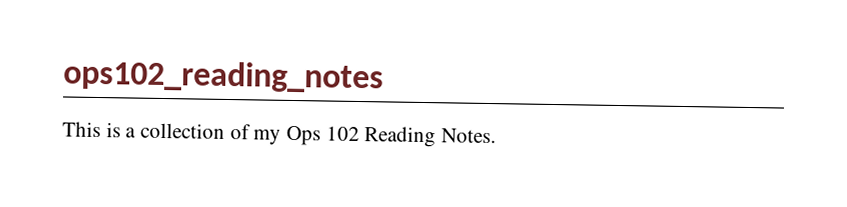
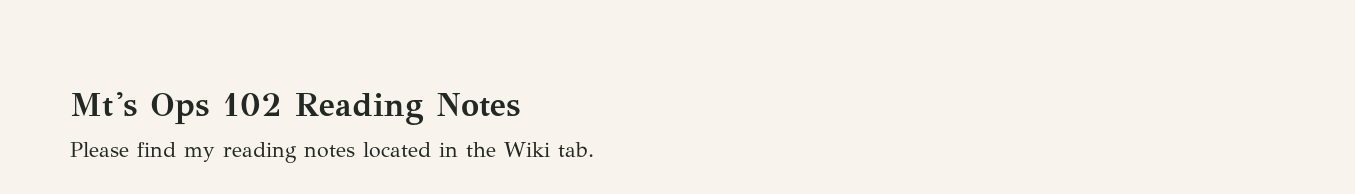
- ops102_reading_notes
- This is a collection of my Ops 102 Reading Notes.
+ Mt's Ops 102 Reading Notes
+ Please find my reading notes located in the Wiki tab.

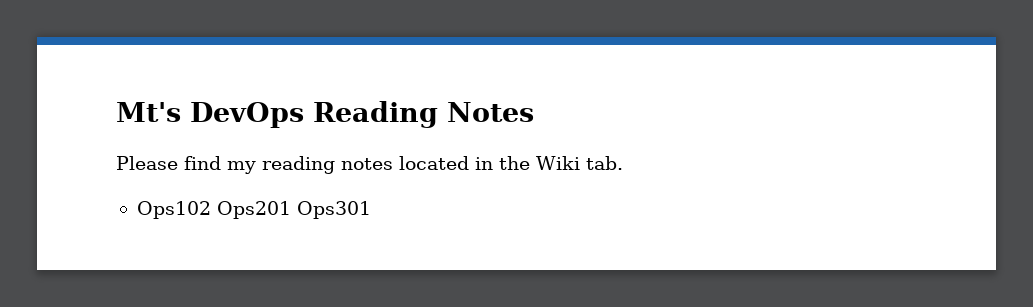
- Mt's Ops 102 Reading Notes
+ Mt's DevOps Reading Notes
+ Ops102 Ops201 Ops301

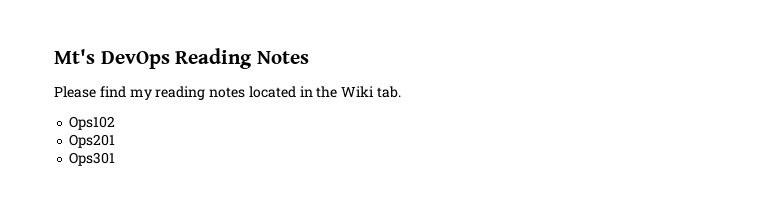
- Ops102 Ops201 Ops301
+ Ops102
+ Ops201
+ Ops301

